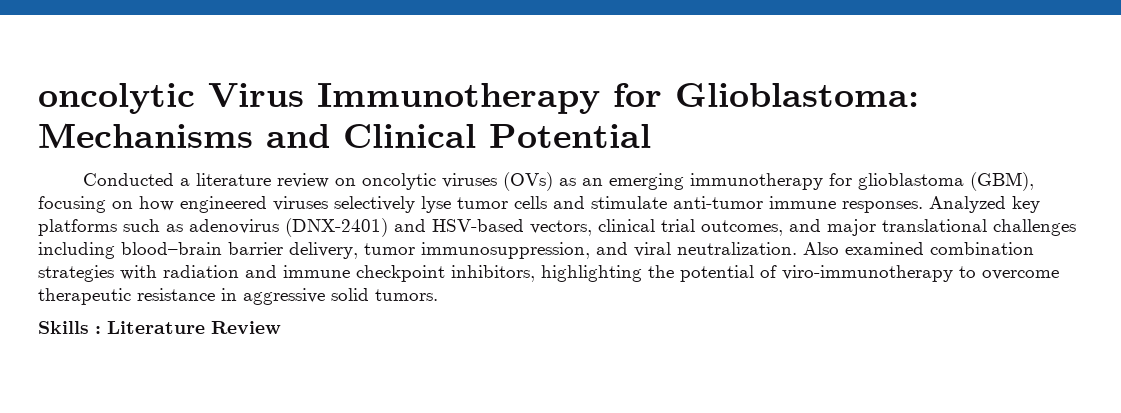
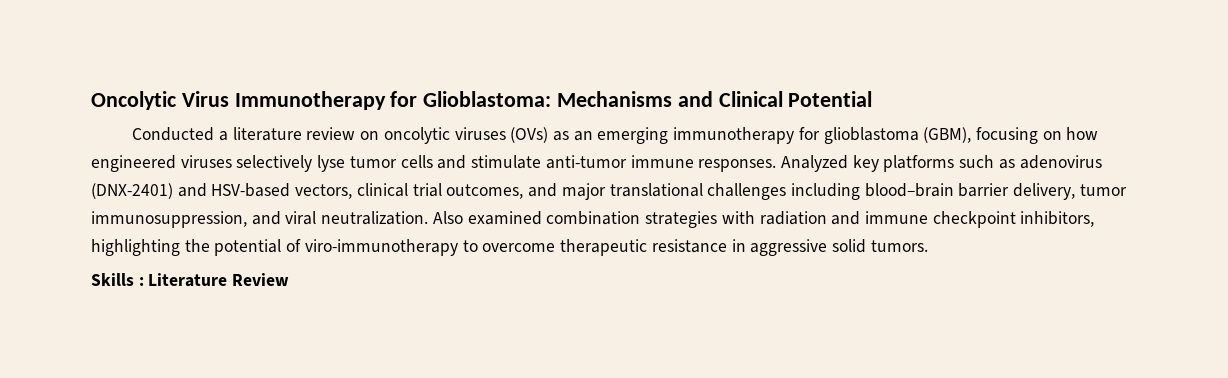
- oncolytic Virus Immunotherapy for Glioblastoma: Mechanisms and Clinical Potential
+ Oncolytic Virus Immunotherapy for Glioblastoma: Mechanisms and Clinical Potential

